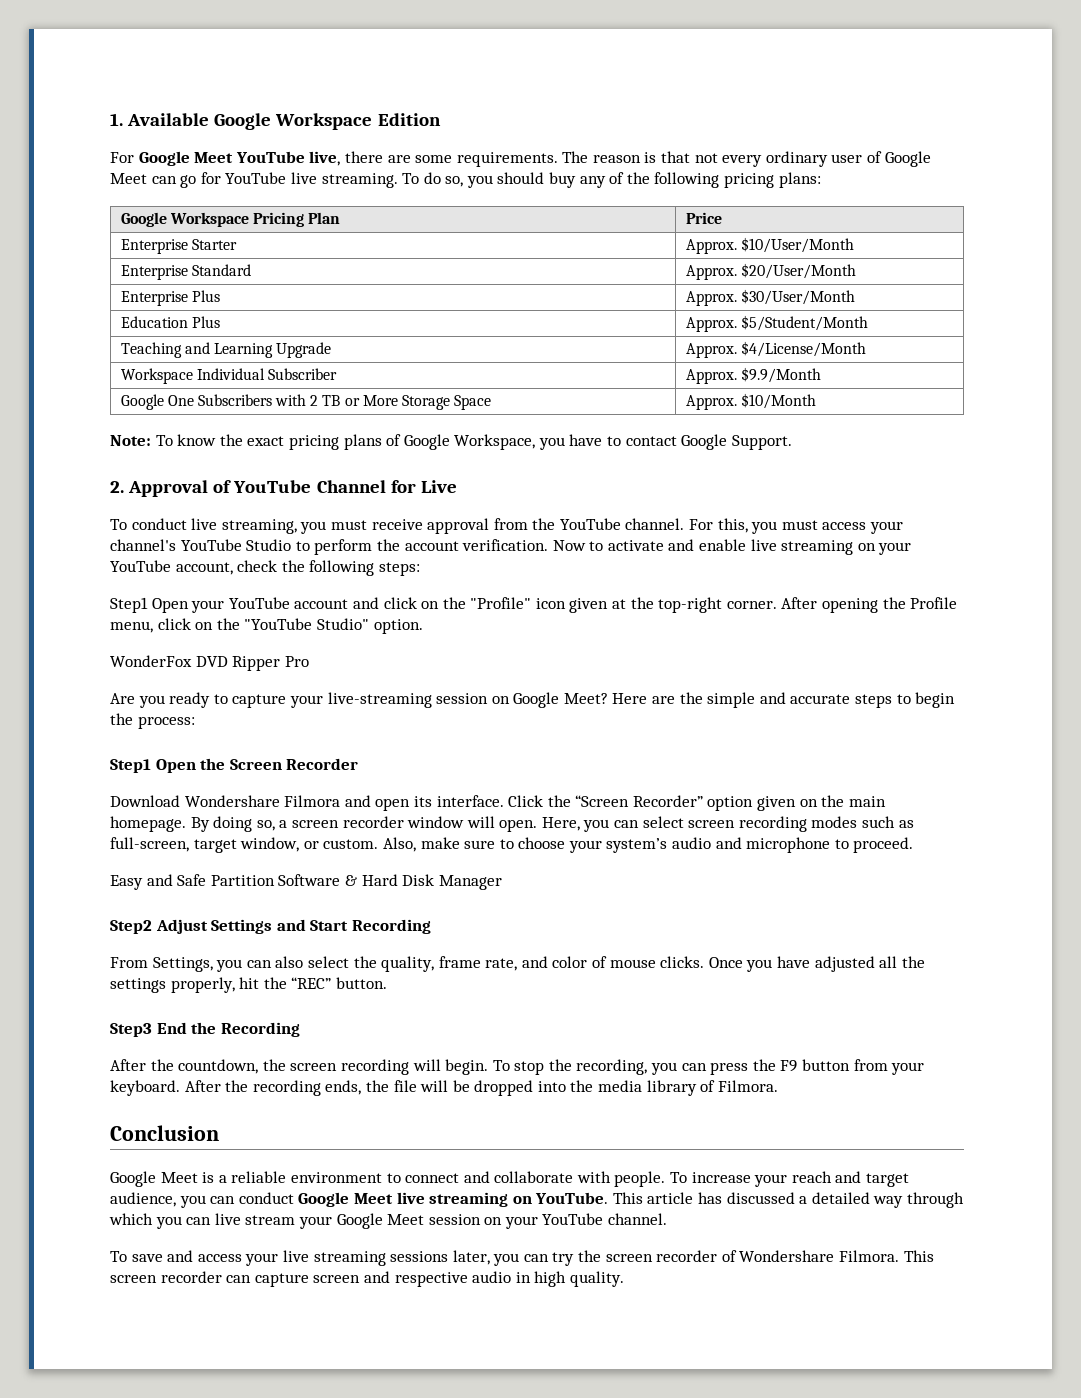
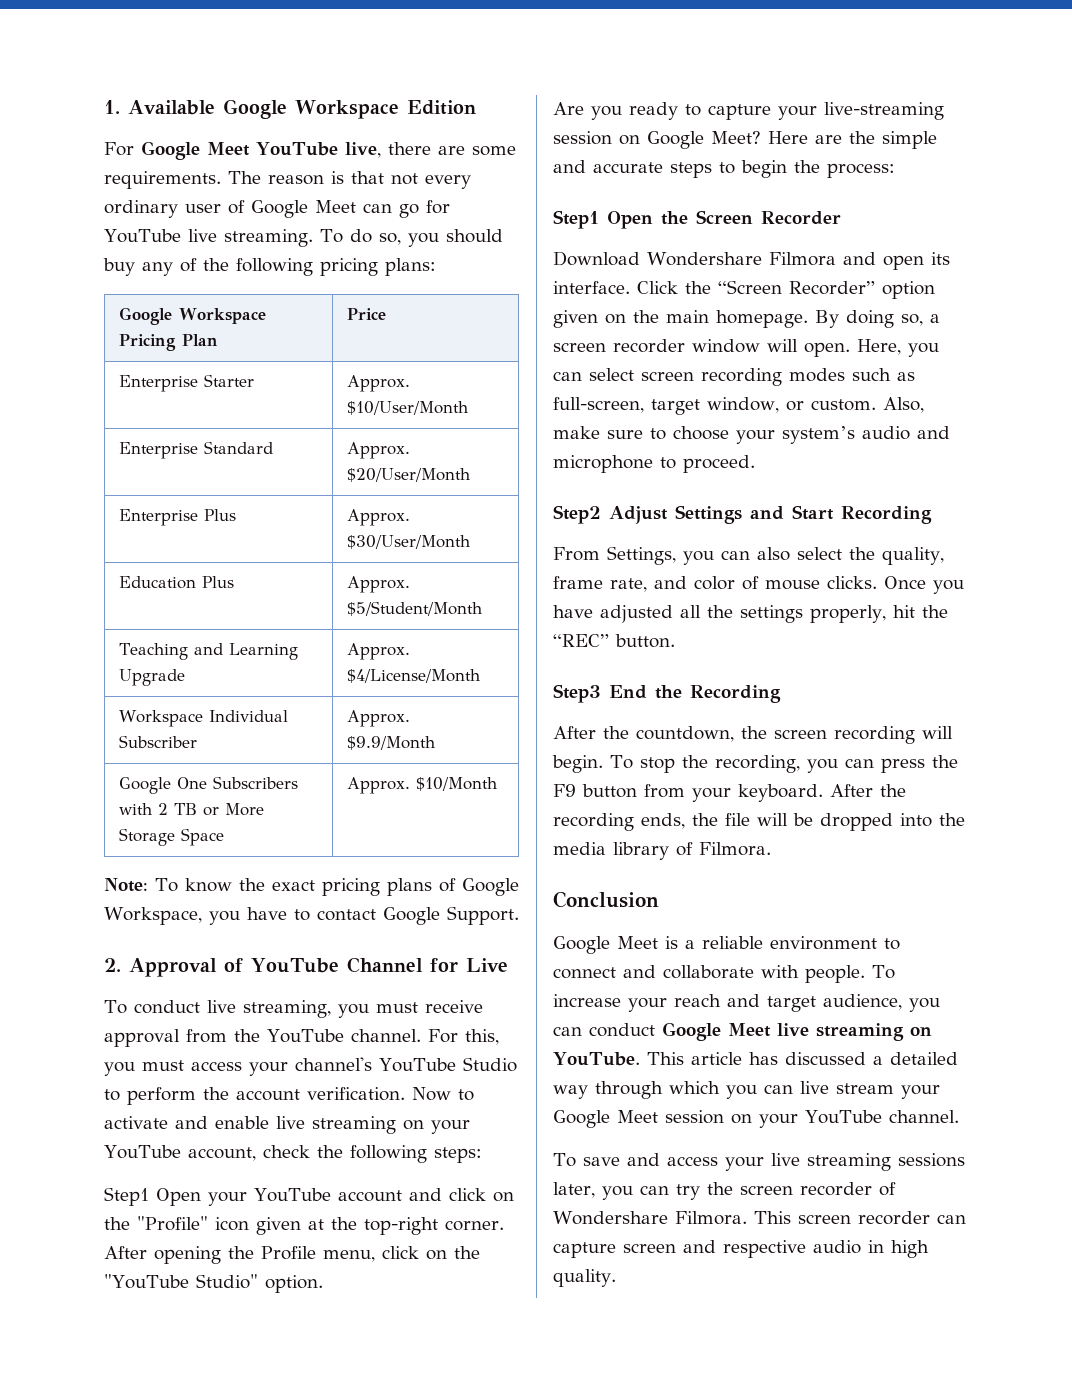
- WonderFox DVD Ripper Pro
- Easy and Safe Partition Software & Hard Disk Manager

